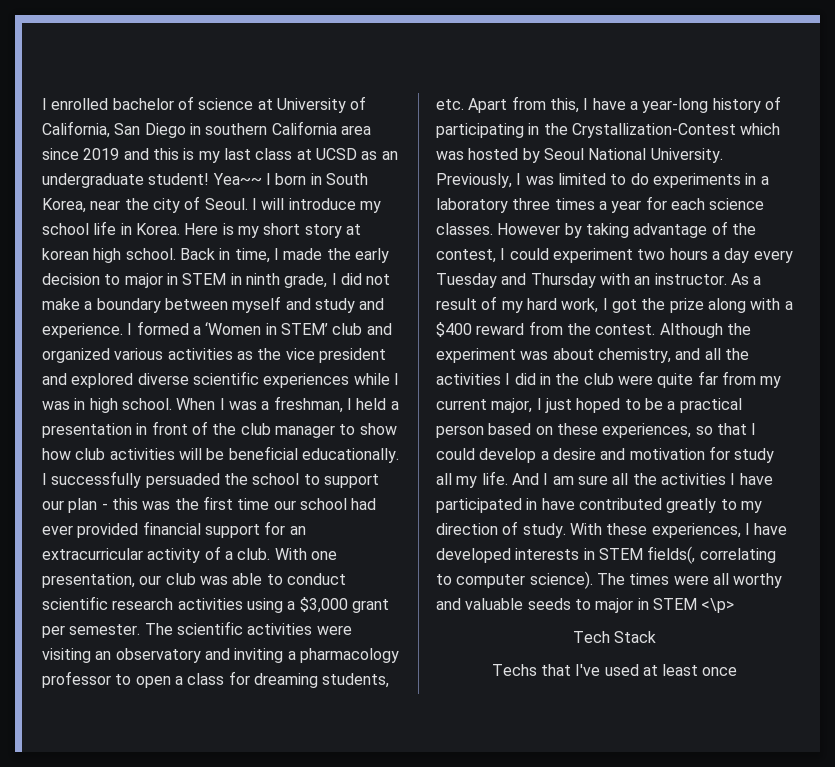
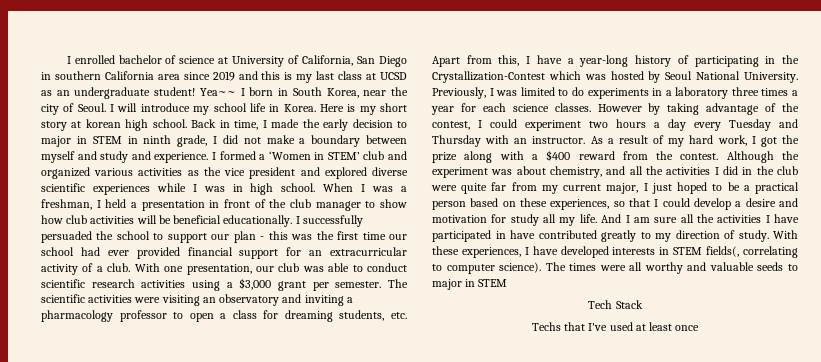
- The times were all worthy and valuable seeds to major in STEM <\p>
+ The times were all worthy and valuable seeds to major in STEM

